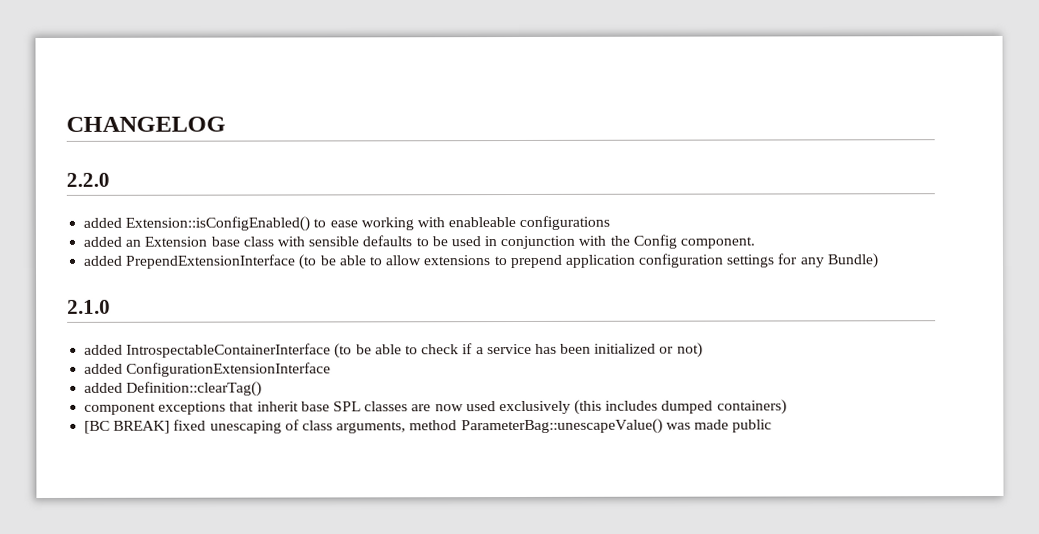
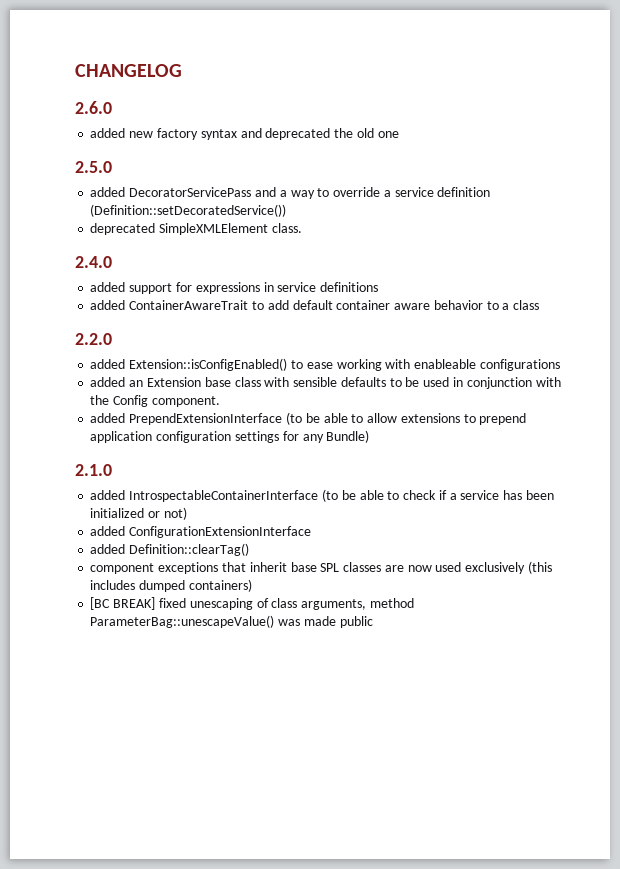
+ 2.6.0
+ added new factory syntax and deprecated the old one
+ 2.5.0
+ added DecoratorServicePass and a way to override a service definition (Definition::setDecoratedService())
+ deprecated SimpleXMLElement class.
+ 2.4.0
+ added support for expressions in service definitions
+ added ContainerAwareTrait to add default container aware behavior to a class

